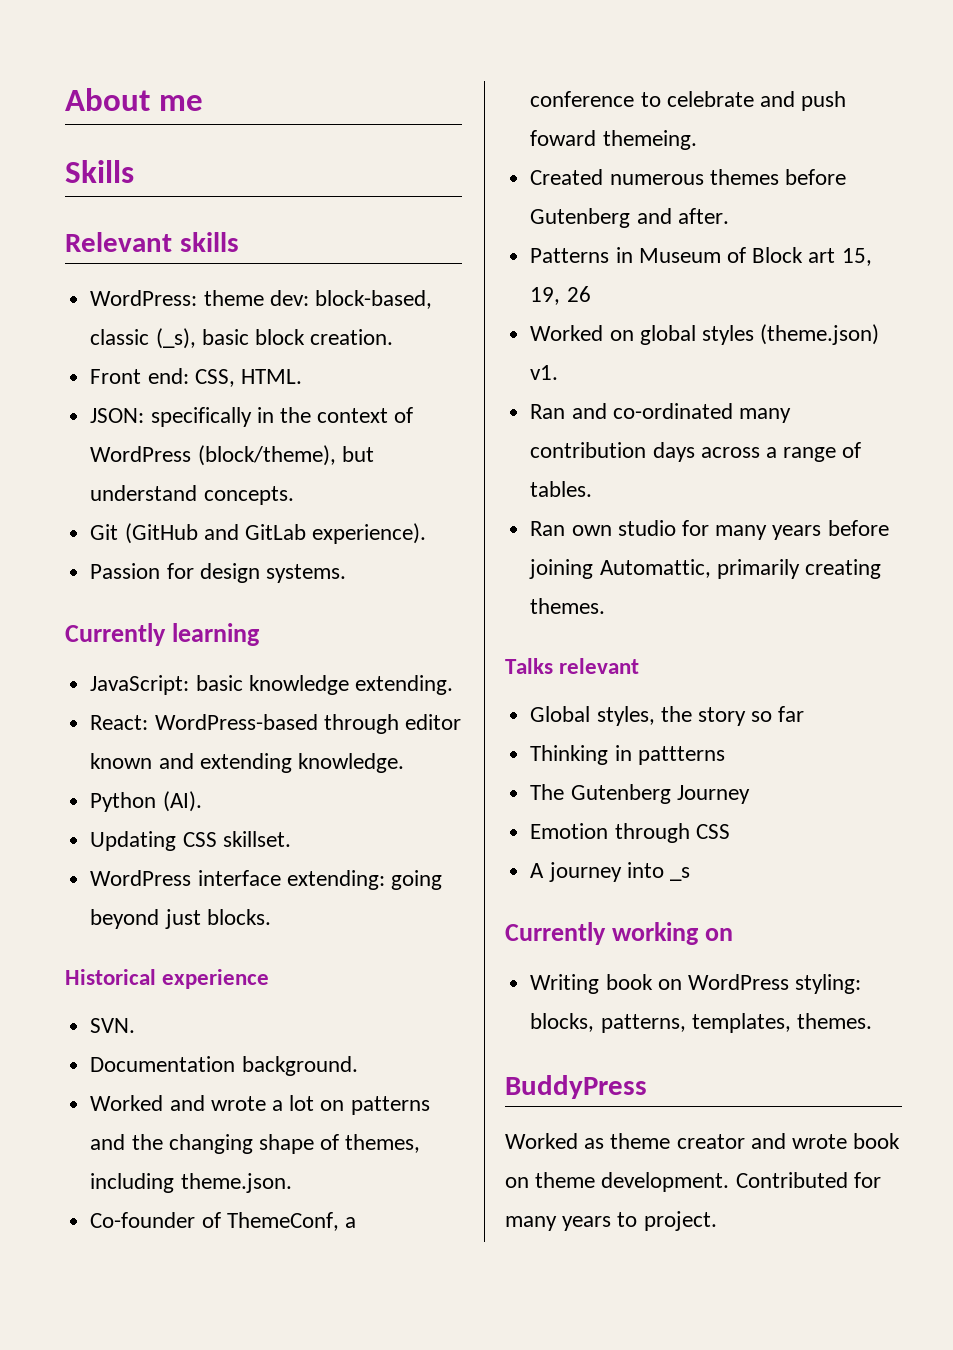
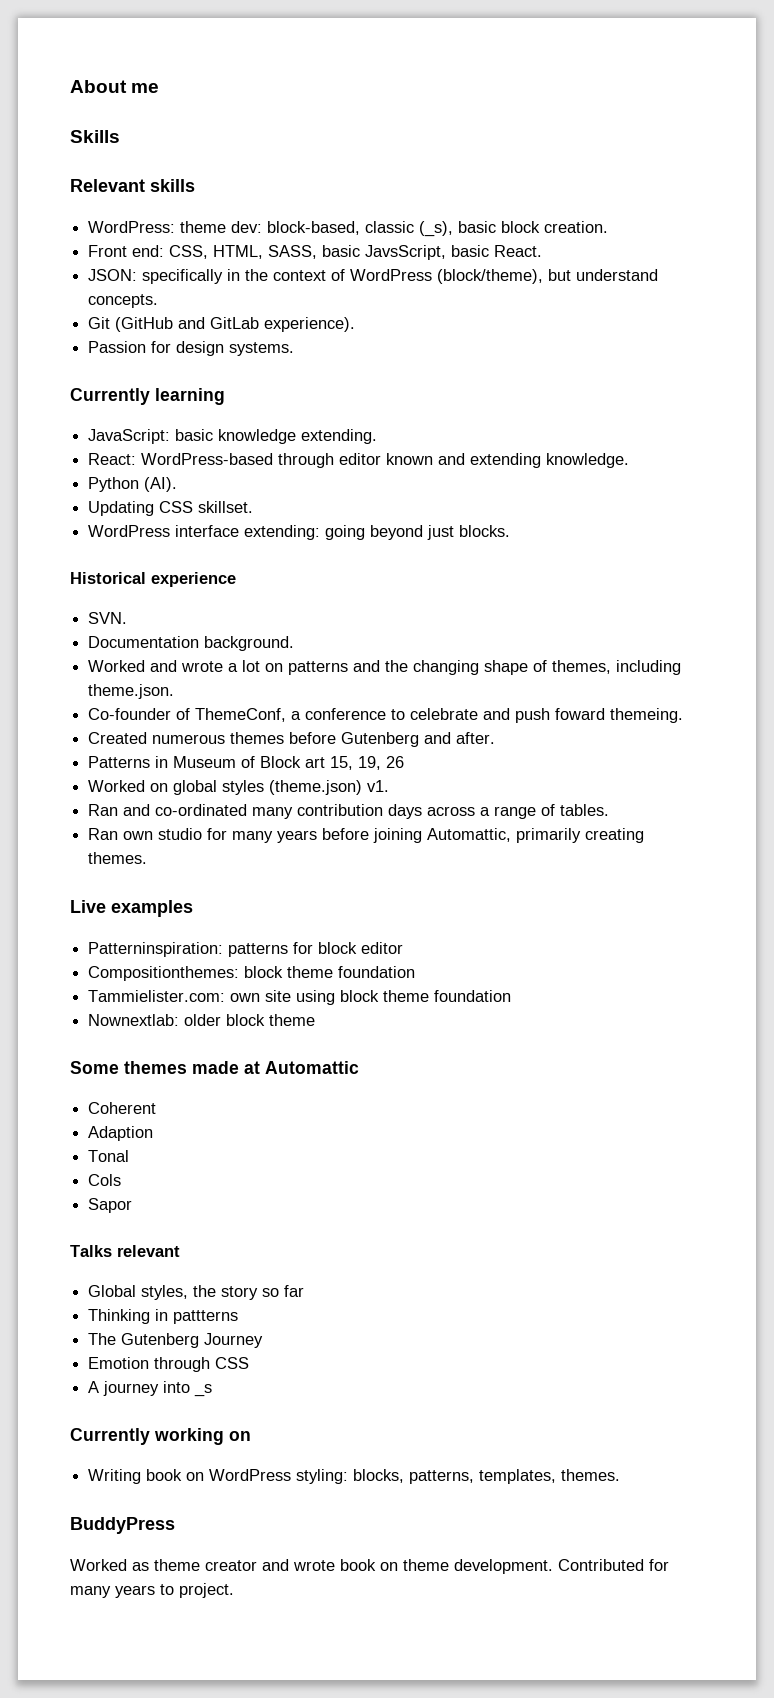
- Front end: CSS, HTML.
+ Front end: CSS, HTML, SASS, basic JavsScript, basic React.
+ Live examples
+ Patterninspiration: patterns for block editor
+ Compositionthemes: block theme foundation
+ Tammielister.com: own site using block theme foundation
+ Nownextlab: older block theme
+ Some themes made at Automattic
+ Coherent
+ Adaption
+ Tonal
+ Cols
+ Sapor

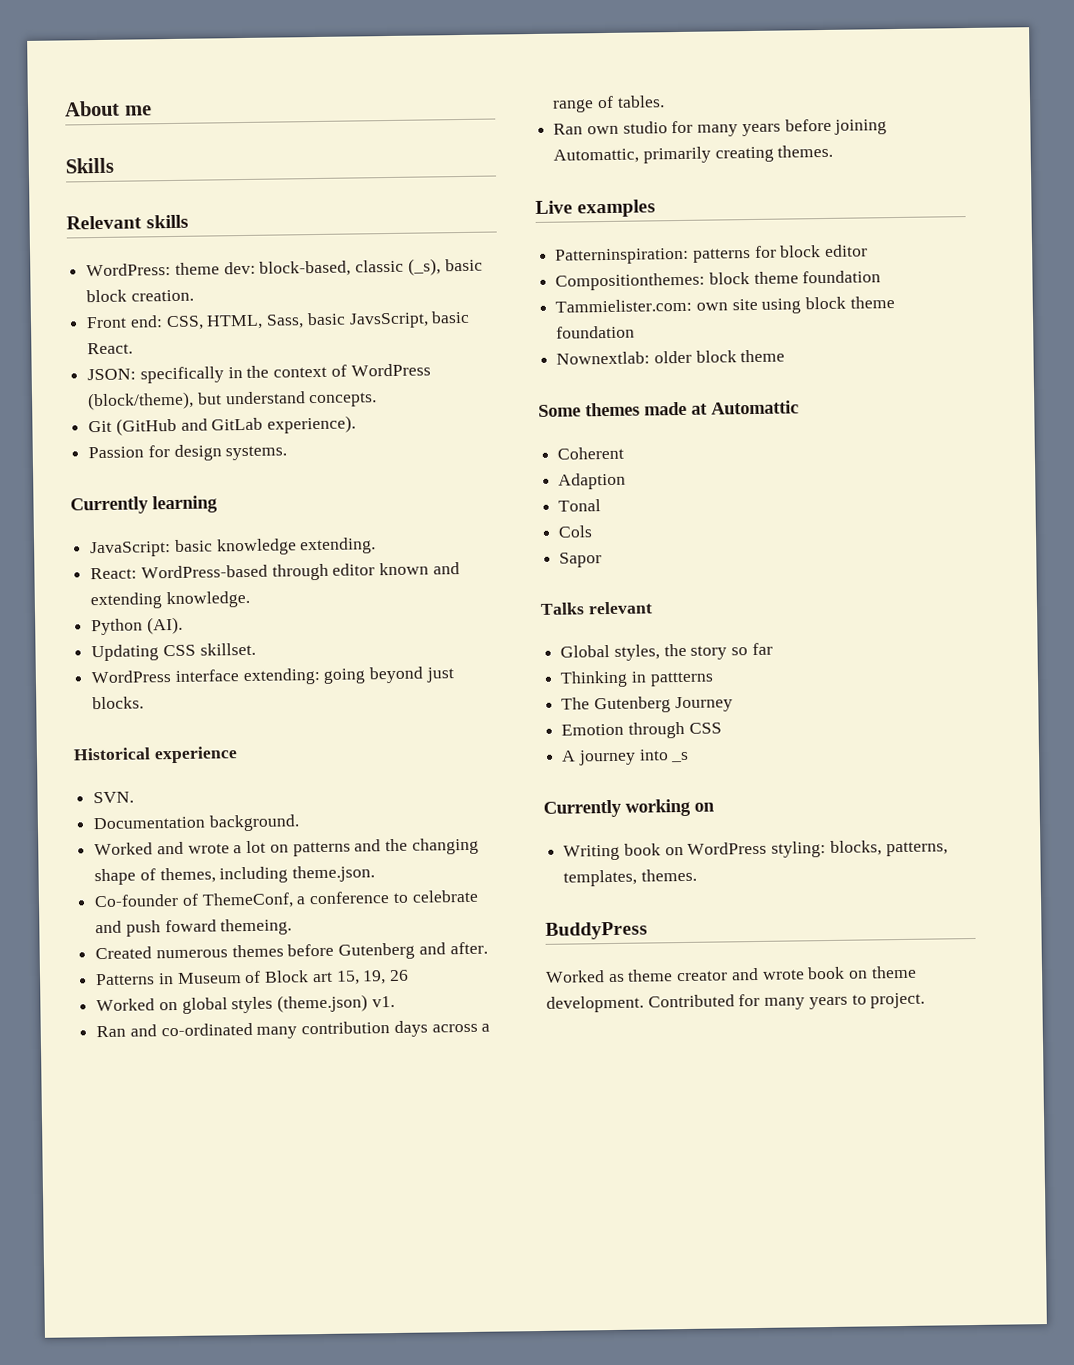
- Front end: CSS, HTML, SASS, basic JavsScript, basic React.
+ Front end: CSS, HTML, Sass, basic JavsScript, basic React.

